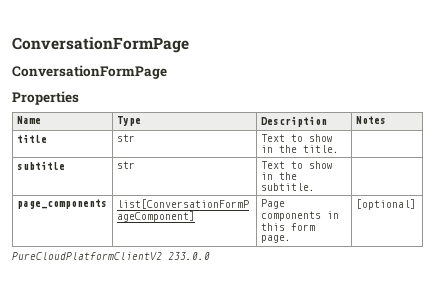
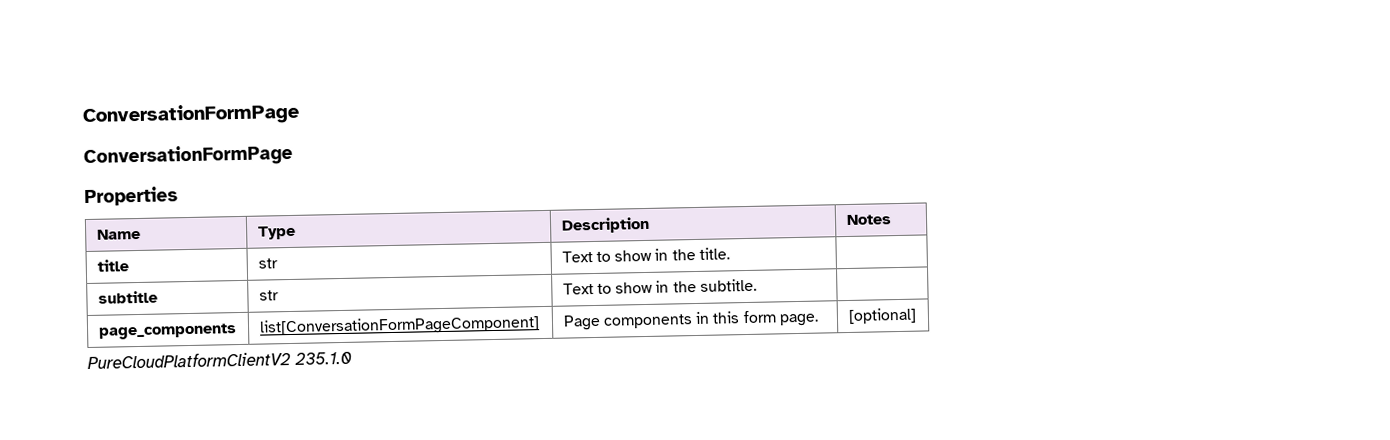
- PureCloudPlatformClientV2 233.0.0
+ PureCloudPlatformClientV2 235.1.0

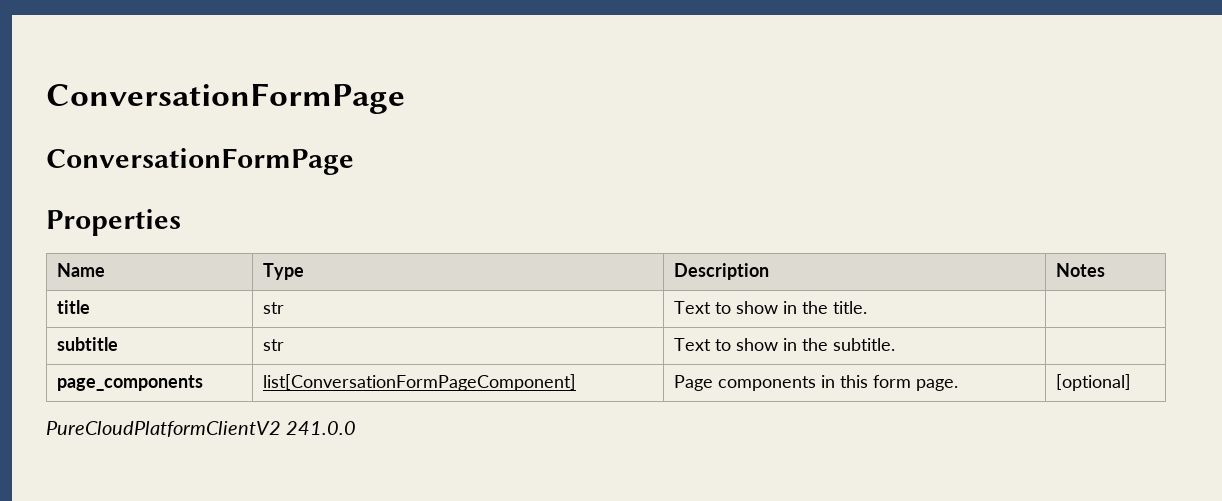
- PureCloudPlatformClientV2 235.1.0
+ PureCloudPlatformClientV2 241.0.0

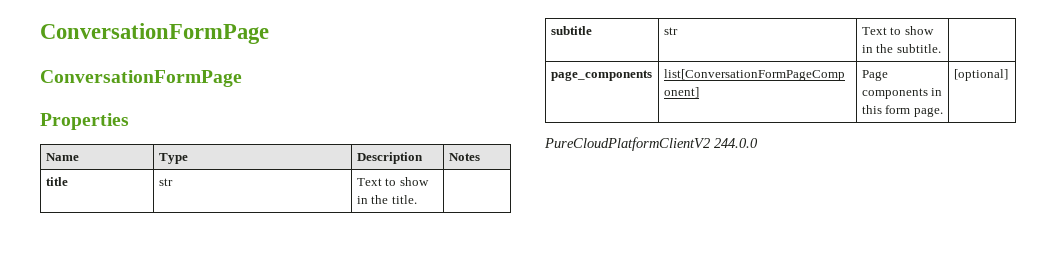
- PureCloudPlatformClientV2 241.0.0
+ PureCloudPlatformClientV2 244.0.0

